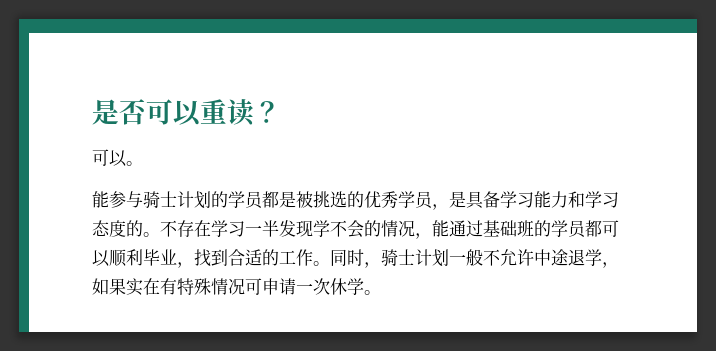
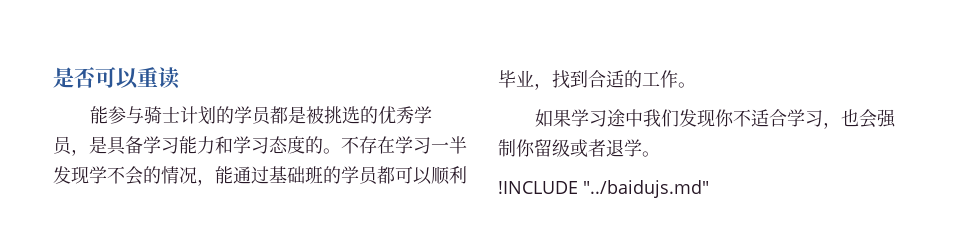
- 是否可以重读？
- 可以。
+ 是否可以重读
- 不存在学习一半发现学不会的情况，能通过基础班的学员都可以顺利毕业，找到合适的工作。同时，骑士计划一般不允许中途退学，如果实在有特殊情况可申请一次休学。
+ 不存在学习一半发现学不会的情况，能通过基础班的学员都可以顺利毕业，找到合适的工作。
+ 如果学习途中我们发现你不适合学习，也会强制你留级或者退学。
+ !INCLUDE "../baidujs.md"

